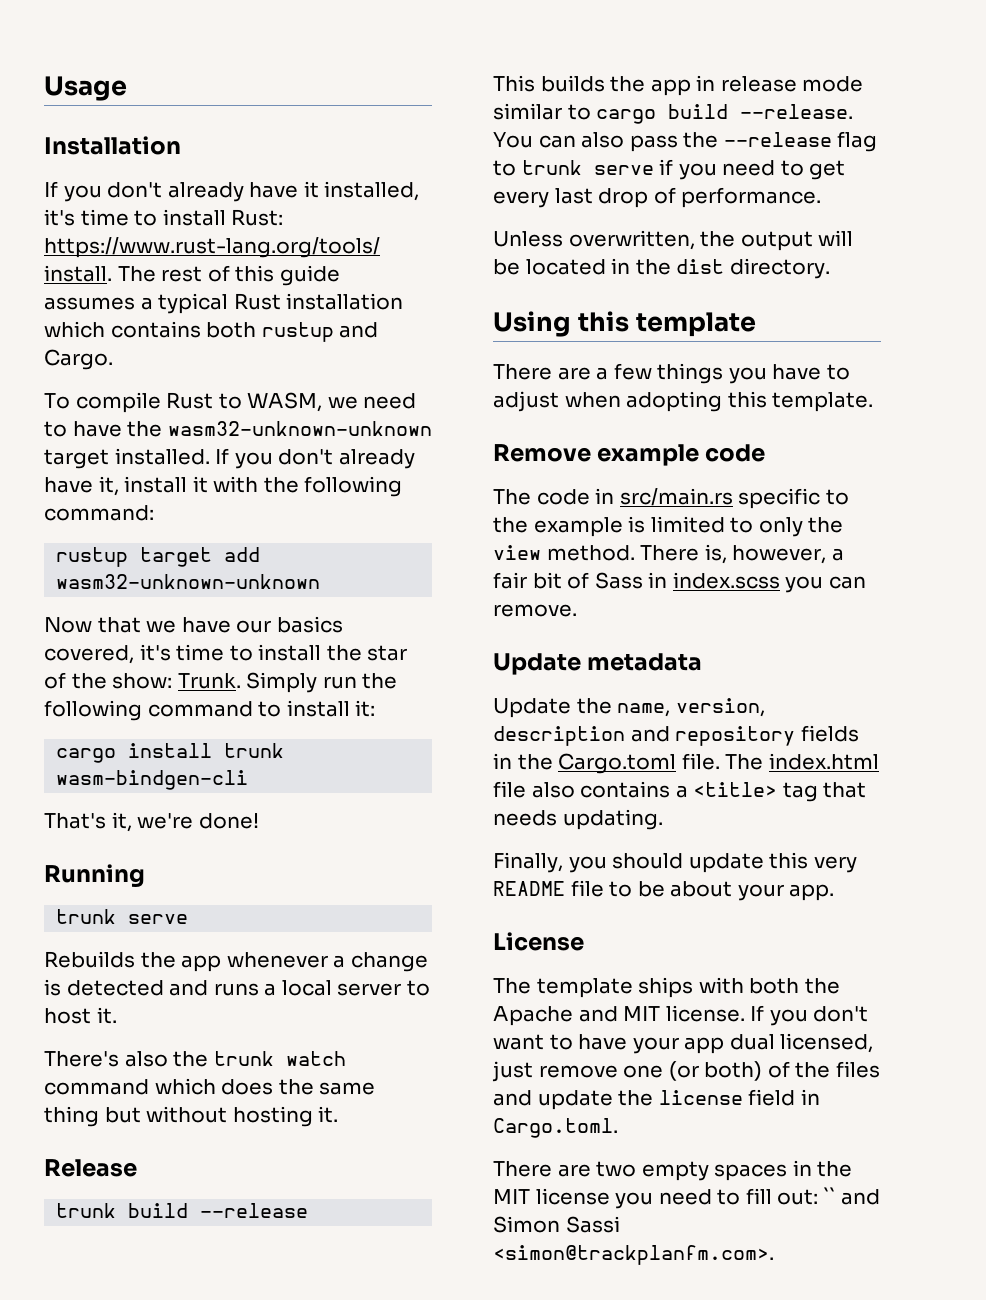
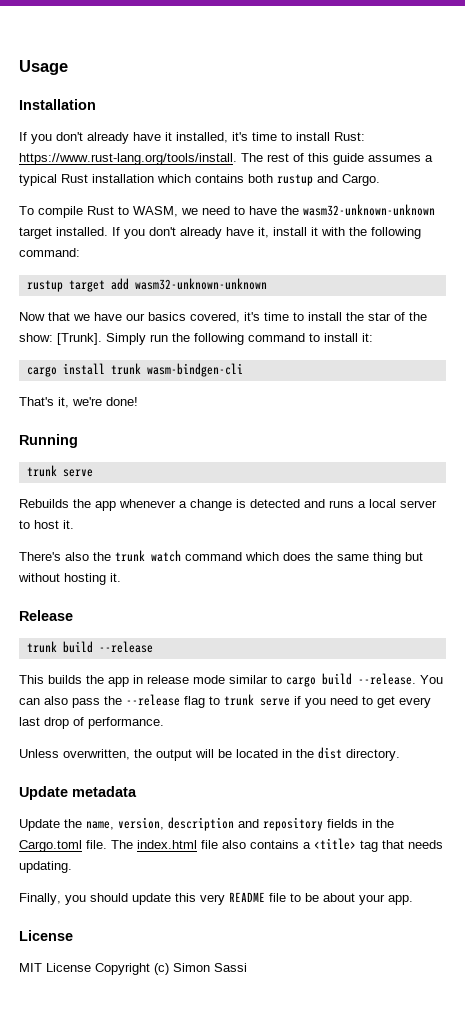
- Now that we have our basics covered, it's time to install the star of the show: Trunk.
+ Now that we have our basics covered, it's time to install the star of the show: [Trunk].
- Using this template
- There are a few things you have to adjust when adopting this template.
- Remove example code
- The code in src/main.rs specific to the example is limited to only the view method. There is, however, a fair bit of Sass in index.scss you can remove.
- The template ships with both the Apache and MIT license. If you don't want to have your app dual licensed, just remove one (or both) of the files and update the license field in Cargo.toml.
- There are two empty spaces in the MIT license you need to fill out: `` and Simon Sassi <simon@trackplanfm.com>.
+ MIT License Copyright (c) Simon Sassi

